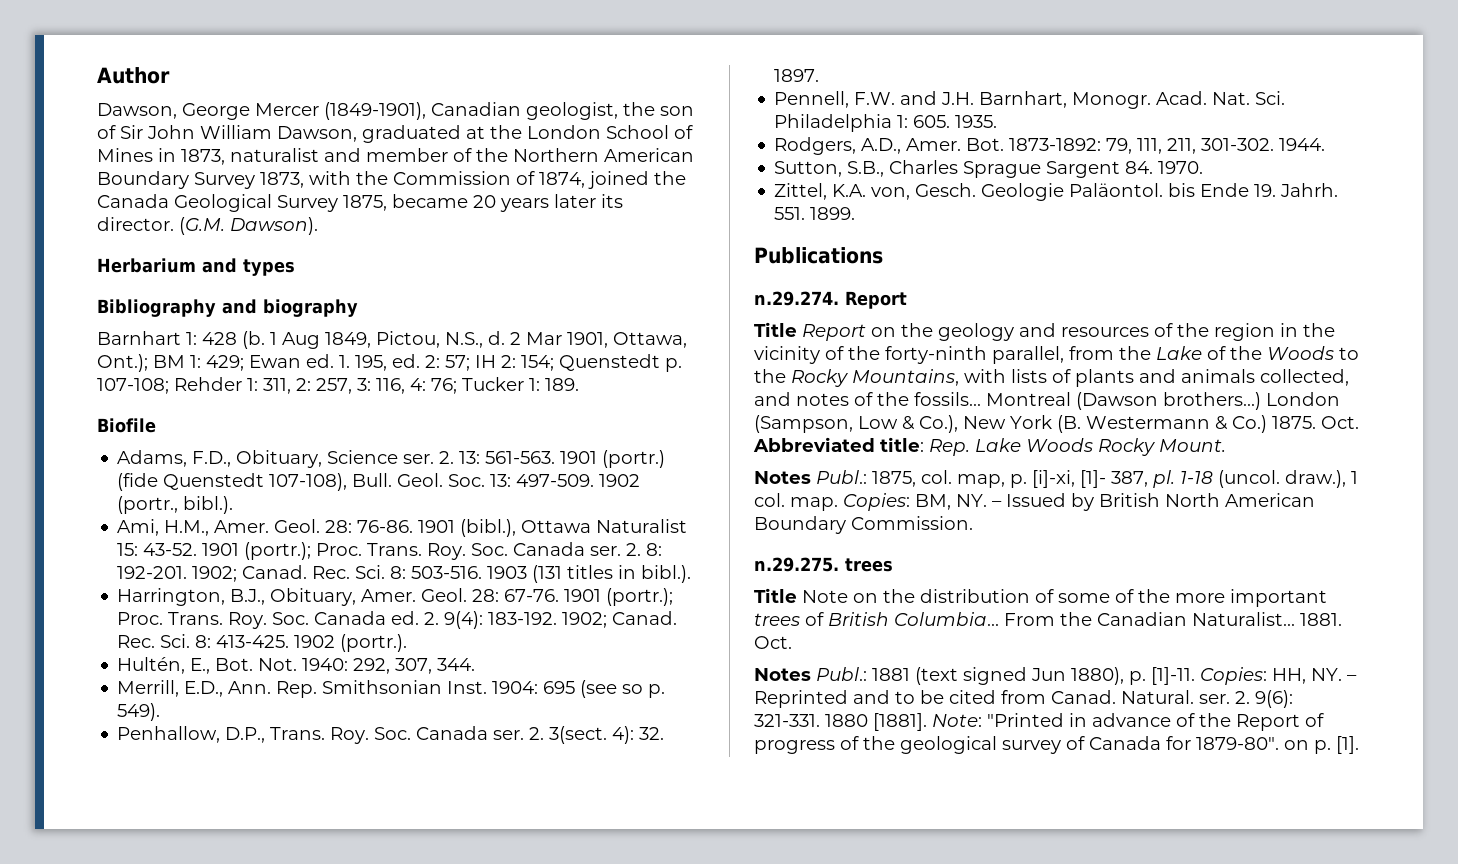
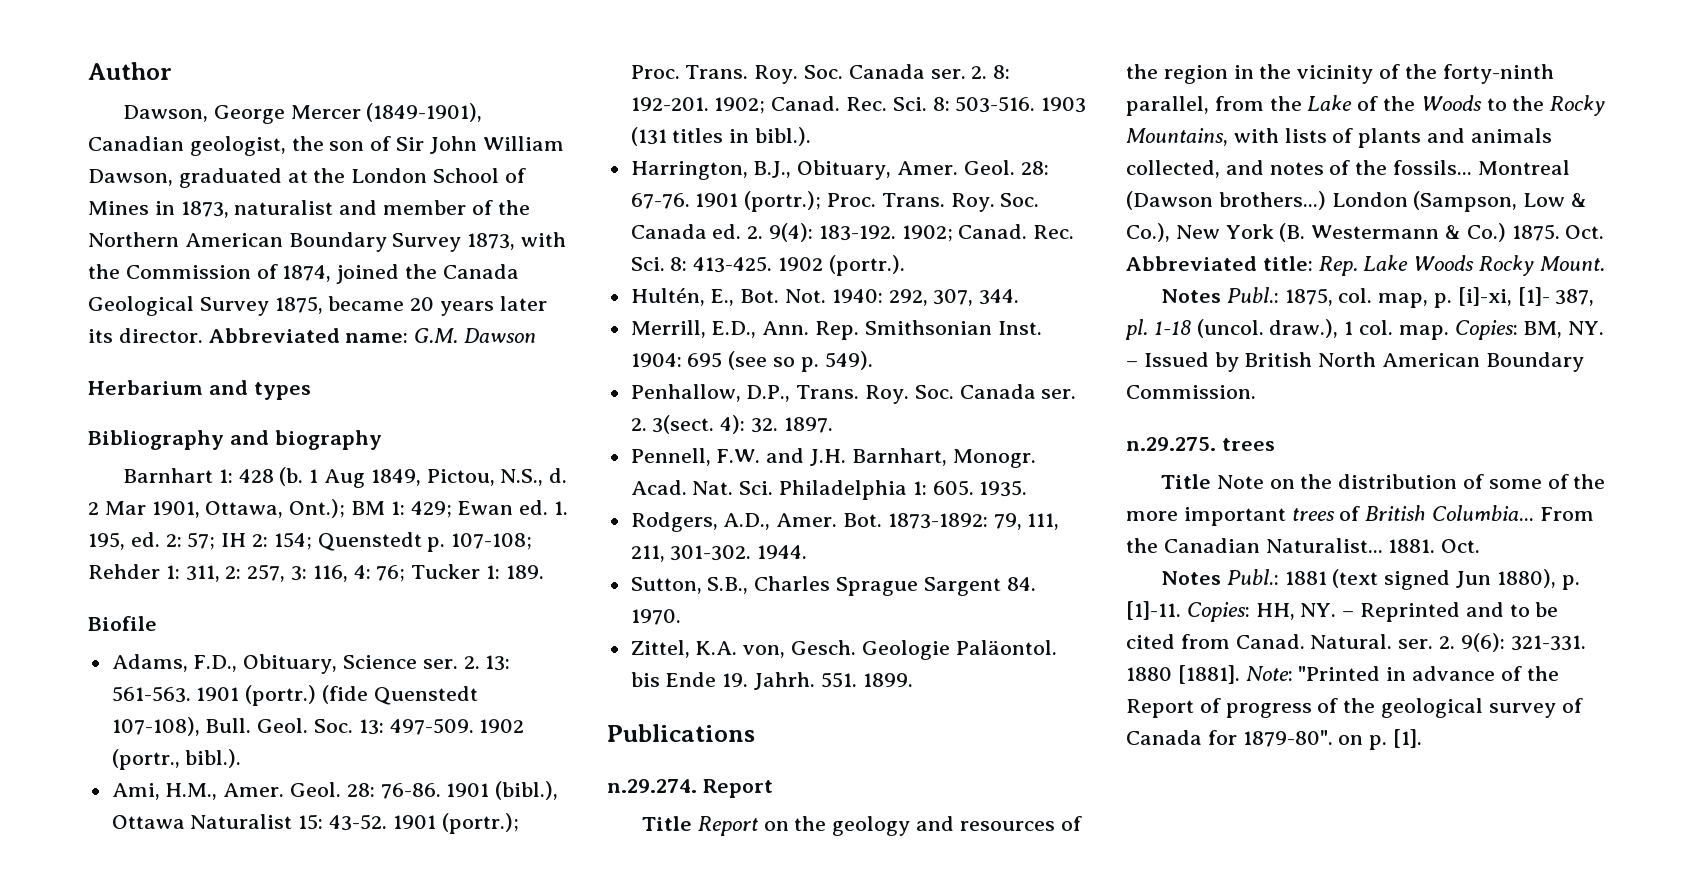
- (G.M. Dawson).
+ Abbreviated name: G.M. Dawson

